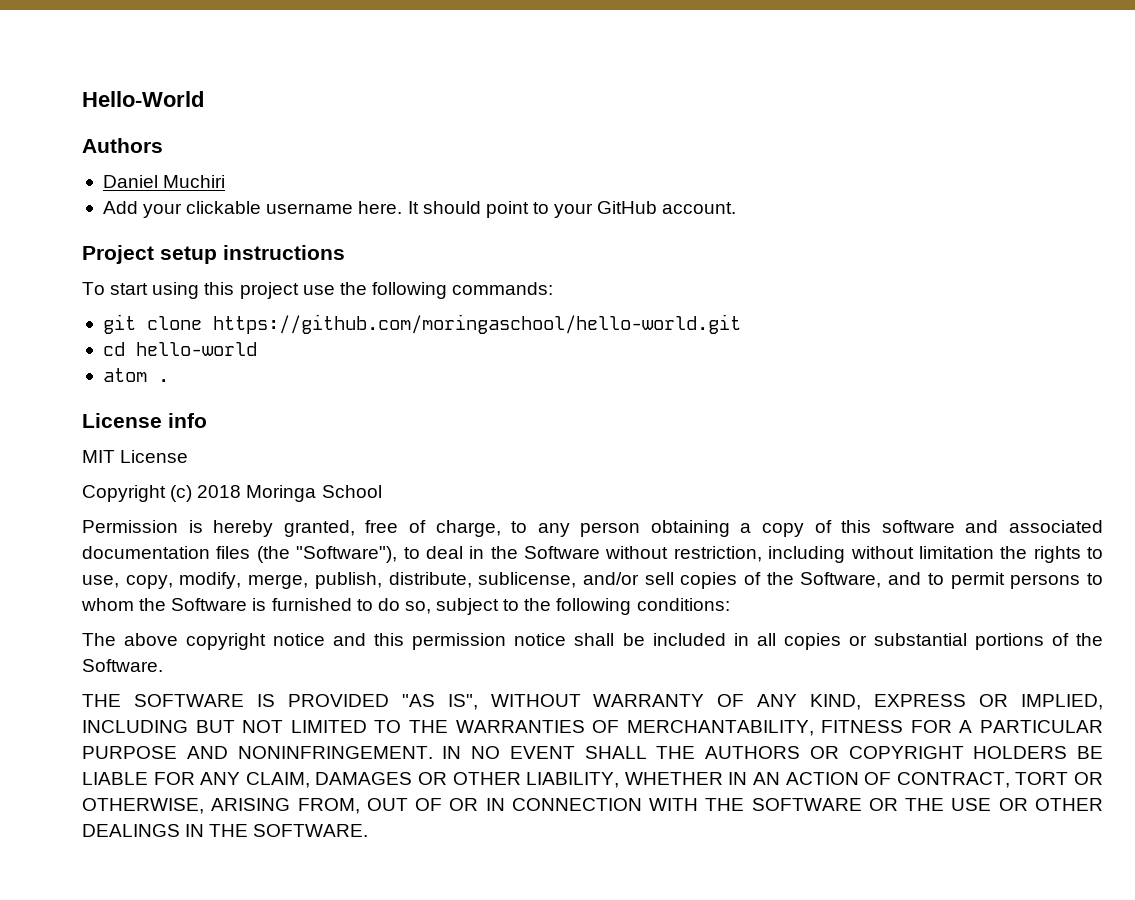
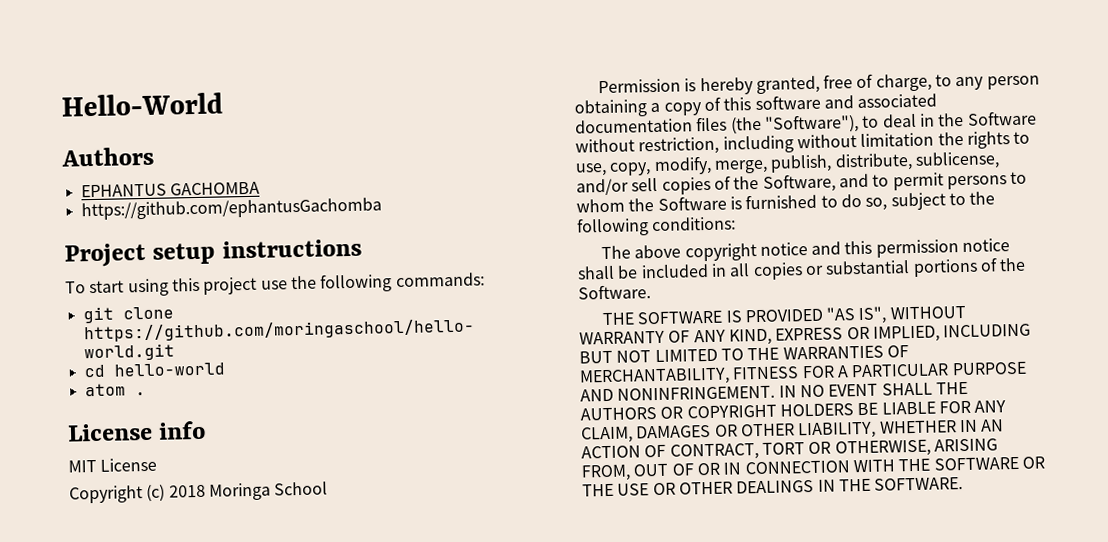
- Daniel Muchiri
- Add your clickable username here. It should point to your GitHub account.
+ EPHANTUS GACHOMBA
+ https://github.com/ephantusGachomba

